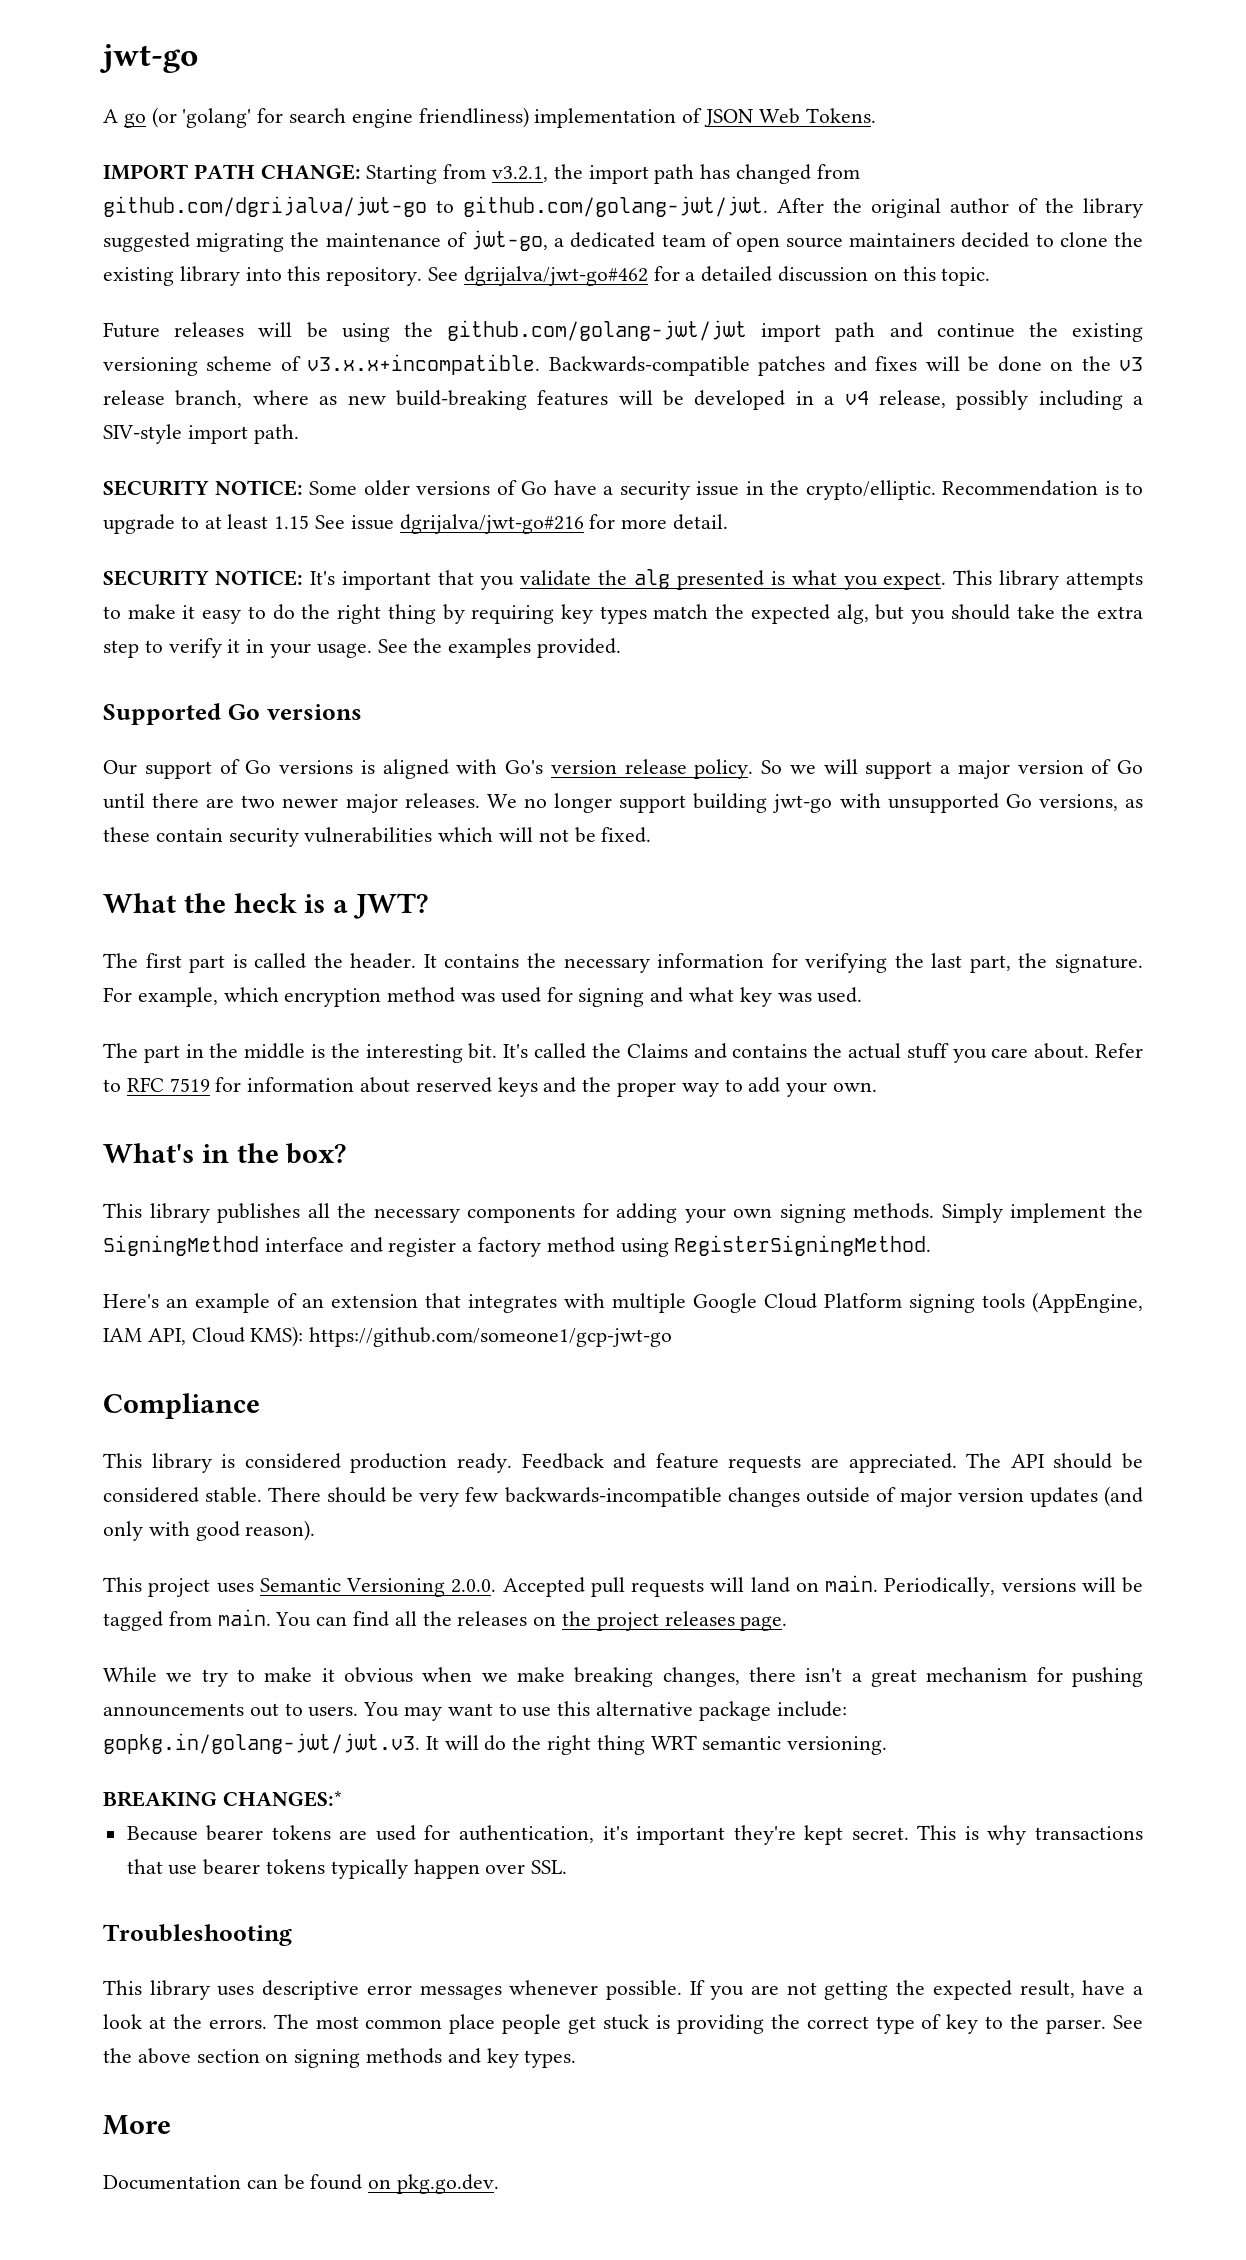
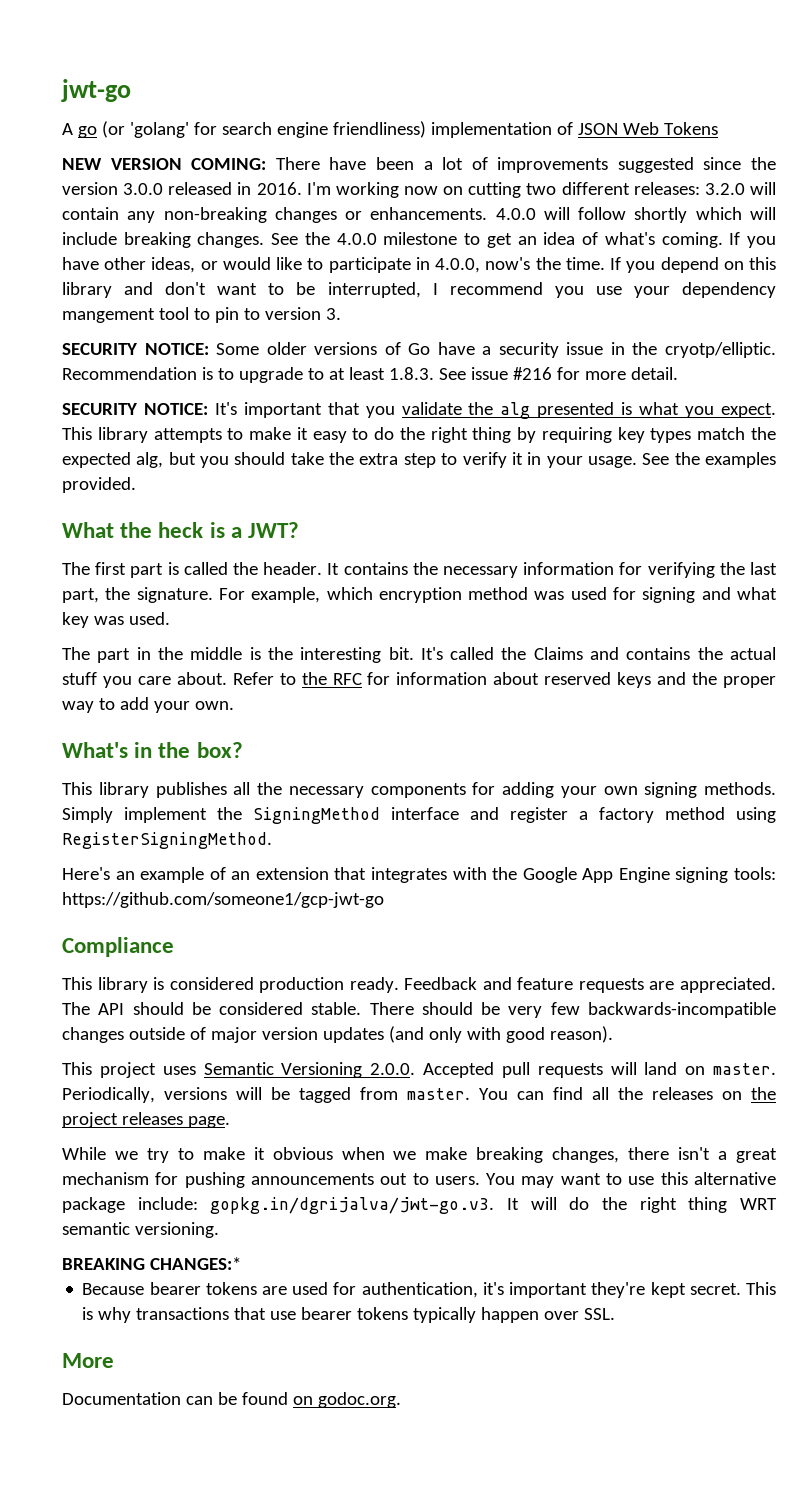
- A go (or 'golang' for search engine friendliness) implementation of JSON Web Tokens.
- IMPORT PATH CHANGE: Starting from v3.2.1, the import path has changed from github.com/dgrijalva/jwt-go to github.com/golang-jwt/jwt. After the original author of the library suggested migrating the maintenance of jwt-go, a dedicated team of open source maintainers decided to clone the existing library into this repository. See dgrijalva/jwt-go#462 for a detailed discussion on this topic.
- Future releases will be using the github.com/golang-jwt/jwt import path and continue the existing versioning scheme of v3.x.x+incompatible. Backwards-compatible patches and fixes will be done on the v3 release branch, where as new build-breaking features will be developed in a v4 release, possibly including a SIV-style import path.
+ A go (or 'golang' for search engine friendliness) implementation of JSON Web Tokens
+ NEW VERSION COMING: There have been a lot of improvements suggested since the version 3.0.0 released in 2016. I'm working now on cutting two different releases: 3.2.0 will contain any non-breaking changes or enhancements. 4.0.0 will follow shortly which will include breaking changes. See the 4.0.0 milestone to get an idea of what's coming. If you have other ideas, or would like to participate in 4.0.0, now's the time. If you depend on this library and don't want to be interrupted, I recommend you use your dependency mangement tool to pin to version 3.
- SECURITY NOTICE: Some older versions of Go have a security issue in the crypto/elliptic.
+ SECURITY NOTICE: Some older versions of Go have a security issue in the cryotp/elliptic.
- Recommendation is to upgrade to at least 1.15 See issue dgrijalva/jwt-go#216 for more detail.
+ Recommendation is to upgrade to at least 1.8.3. See issue #216 for more detail.
- Supported Go versions
- Our support of Go versions is aligned with Go's version release policy. So we will support a major version of Go until there are two newer major releases. We no longer support building jwt-go with unsupported Go versions, as these contain security vulnerabilities which will not be fixed.
- Refer to RFC 7519 for information about reserved keys and the proper way to add your own.
+ Refer to the RFC for information about reserved keys and the proper way to add your own.
- Here's an example of an extension that integrates with multiple Google Cloud Platform signing tools (AppEngine, IAM API, Cloud KMS): https://github.com/someone1/gcp-jwt-go
+ Here's an example of an extension that integrates with the Google App Engine signing tools: https://github.com/someone1/gcp-jwt-go
- This project uses Semantic Versioning 2.0.0. Accepted pull requests will land on main.
+ This project uses Semantic Versioning 2.0.0. Accepted pull requests will land on master.
- Periodically, versions will be tagged from main.
+ Periodically, versions will be tagged from master.
- You may want to use this alternative package include: gopkg.in/golang-jwt/jwt.v3. It will do the right thing WRT semantic versioning.
+ You may want to use this alternative package include: gopkg.in/dgrijalva/jwt-go.v3. It will do the right thing WRT semantic versioning.
- Troubleshooting
- This library uses descriptive error messages whenever possible. If you are not getting the expected result, have a look at the errors. The most common place people get stuck is providing the correct type of key to the parser. See the above section on signing methods and key types.
- Documentation can be found on pkg.go.dev.
+ Documentation can be found on godoc.org.

